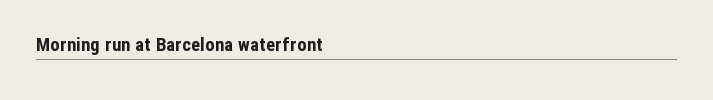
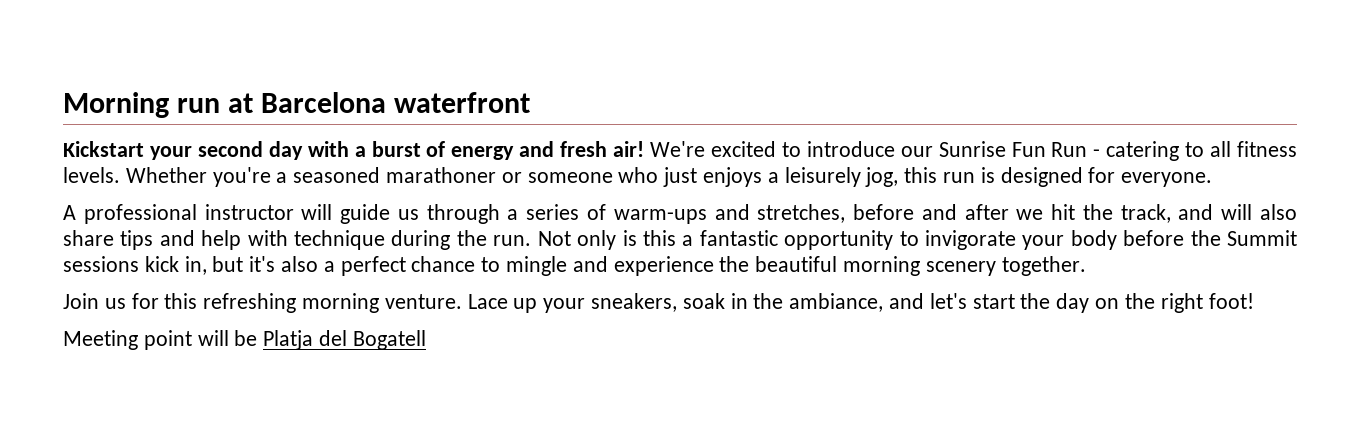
+ Kickstart your second day with a burst of energy and fresh air! We're excited to introduce our Sunrise Fun Run - catering to all fitness levels. Whether you're a seasoned marathoner or someone who just enjoys a leisurely jog, this run is designed for everyone.
+ A professional instructor will guide us through a series of warm-ups and stretches, before and after we hit the track, and will also share tips and help with technique during the run. Not only is this a fantastic opportunity to invigorate your body before the Summit sessions kick in, but it's also a perfect chance to mingle and experience the beautiful morning scenery together.
+ Join us for this refreshing morning venture. Lace up your sneakers, soak in the ambiance, and let's start the day on the right foot!
+ Meeting point will be Platja del Bogatell

